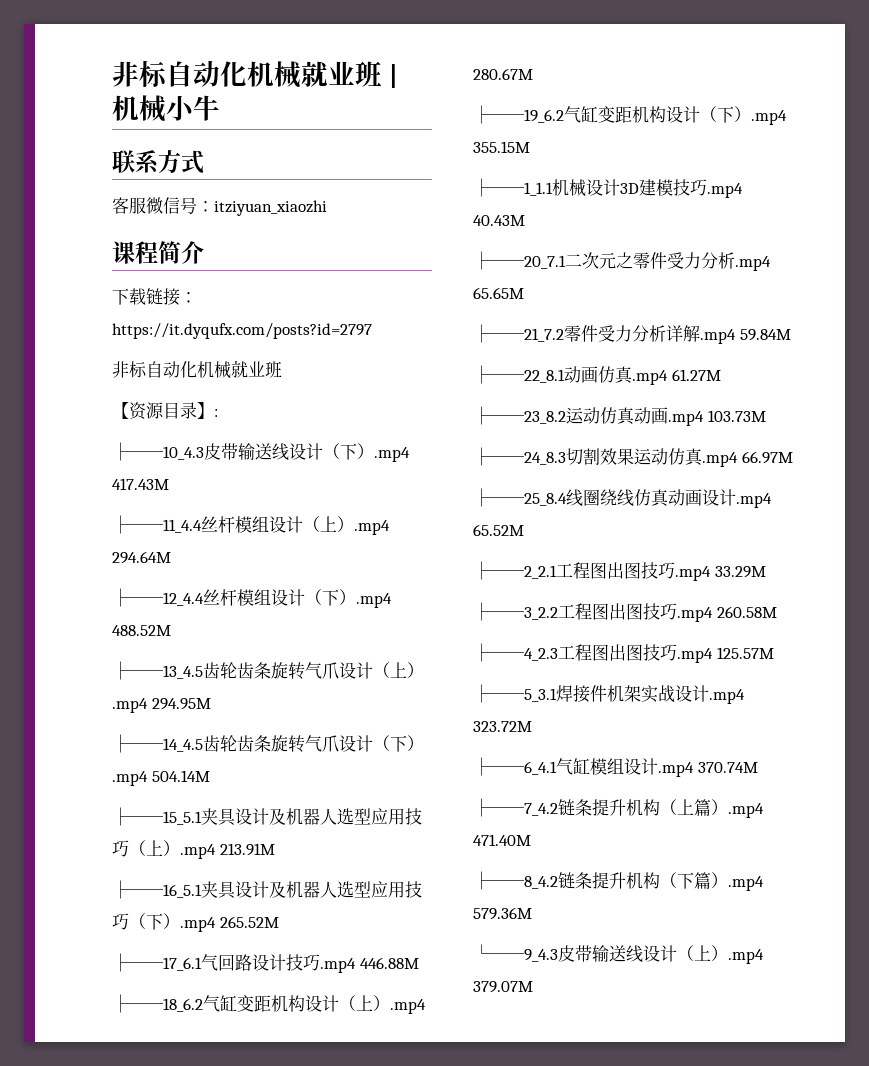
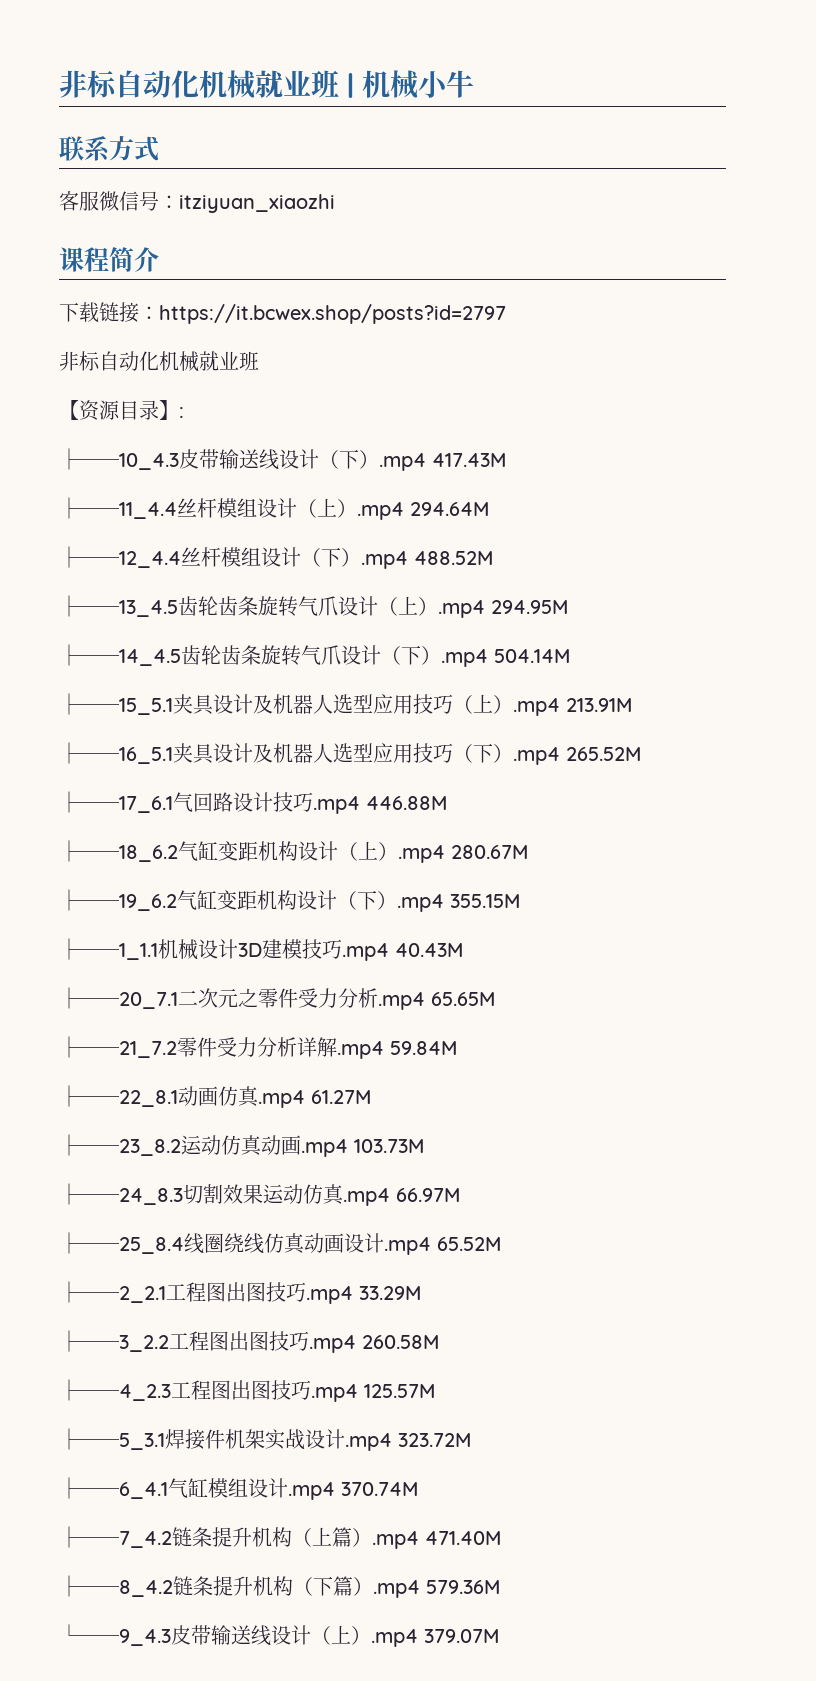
- 下载链接：https://it.dyqufx.com/posts?id=2797
+ 下载链接：https://it.bcwex.shop/posts?id=2797

